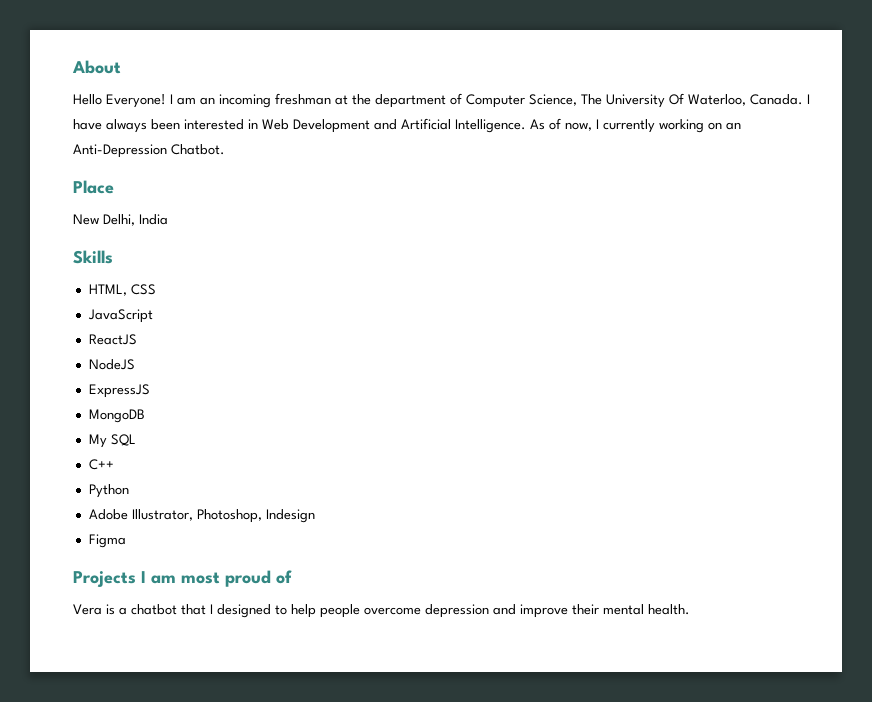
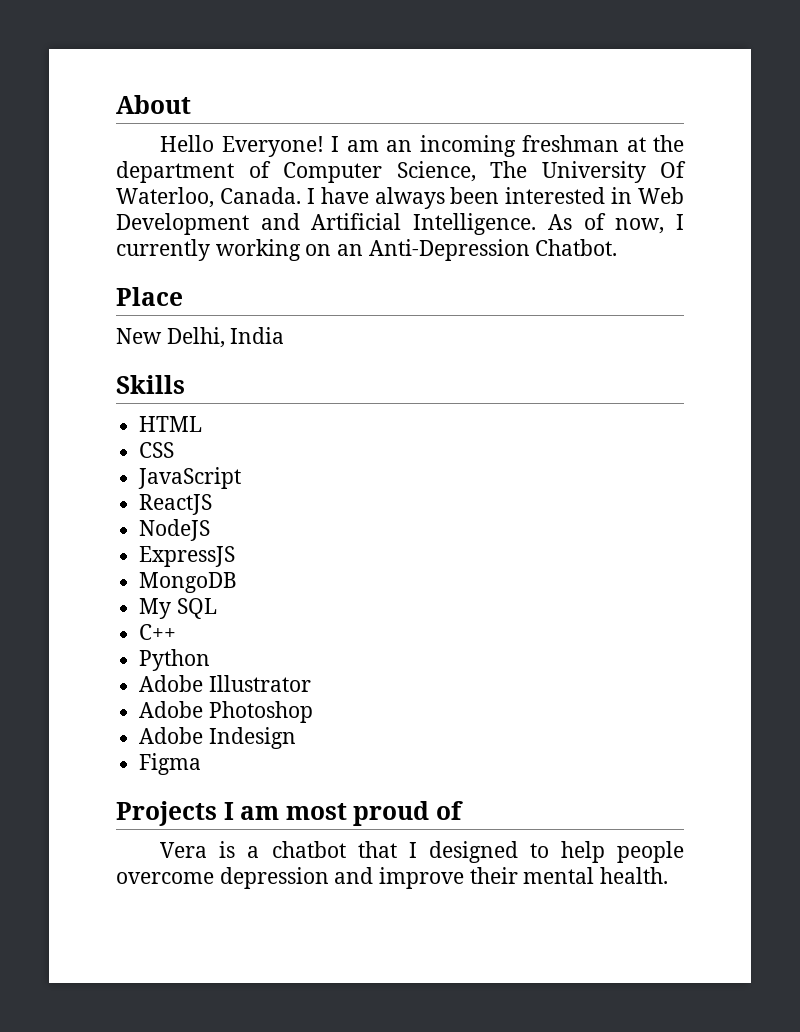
- HTML, CSS
+ HTML
+ CSS
- Adobe Illustrator, Photoshop, Indesign
+ Adobe Illustrator
+ Adobe Photoshop
+ Adobe Indesign

